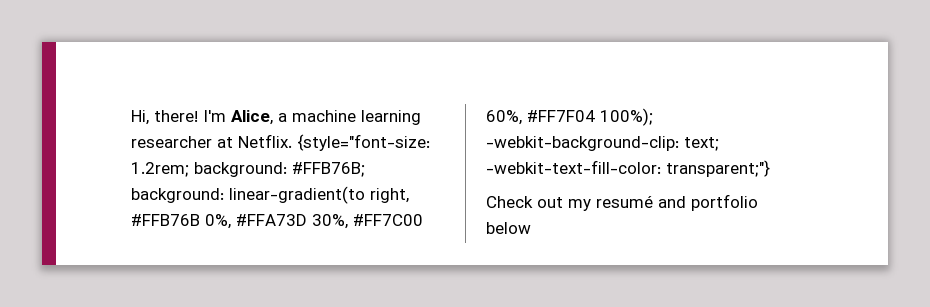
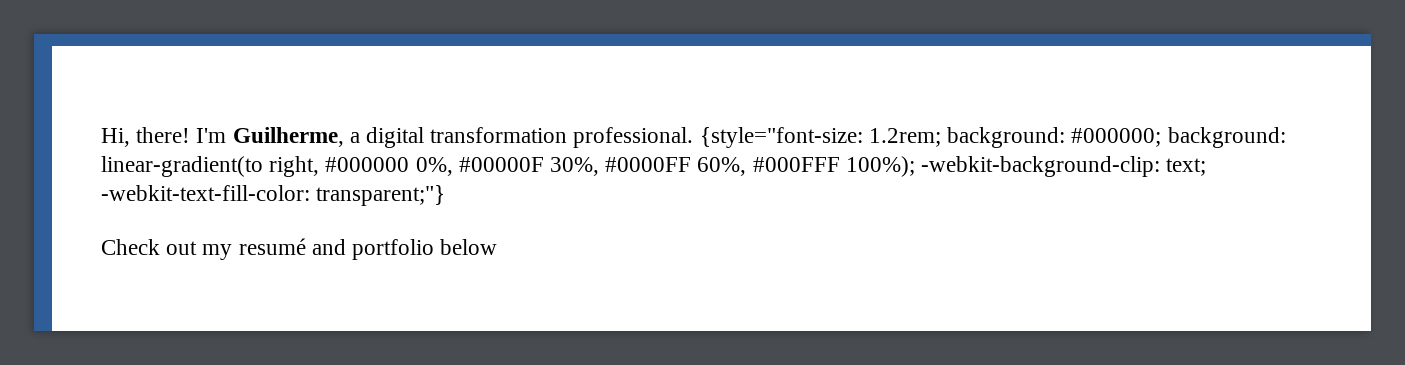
- I'm Alice, a machine learning researcher at Netflix.
+ I'm Guilherme, a digital transformation professional.
- {style="font-size: 1.2rem; background: #FFB76B; background: linear-gradient(to right, #FFB76B 0%, #FFA73D 30%, #FF7C00 60%, #FF7F04 100%); -webkit-background-clip: text; -webkit-text-fill-color: transparent;"}
+ {style="font-size: 1.2rem; background: #000000; background: linear-gradient(to right, #000000 0%, #00000F 30%, #0000FF 60%, #000FFF 100%); -webkit-background-clip: text; -webkit-text-fill-color: transparent;"}

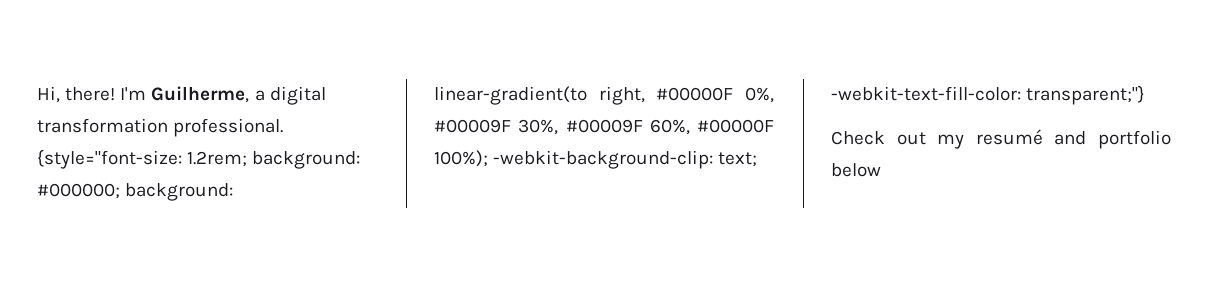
- {style="font-size: 1.2rem; background: #000000; background: linear-gradient(to right, #000000 0%, #00000F 30%, #0000FF 60%, #000FFF 100%); -webkit-background-clip: text; -webkit-text-fill-color: transparent;"}
+ {style="font-size: 1.2rem; background: #000000; background: linear-gradient(to right, #00000F 0%, #00009F 30%, #00009F 60%, #00000F 100%); -webkit-background-clip: text; -webkit-text-fill-color: transparent;"}

